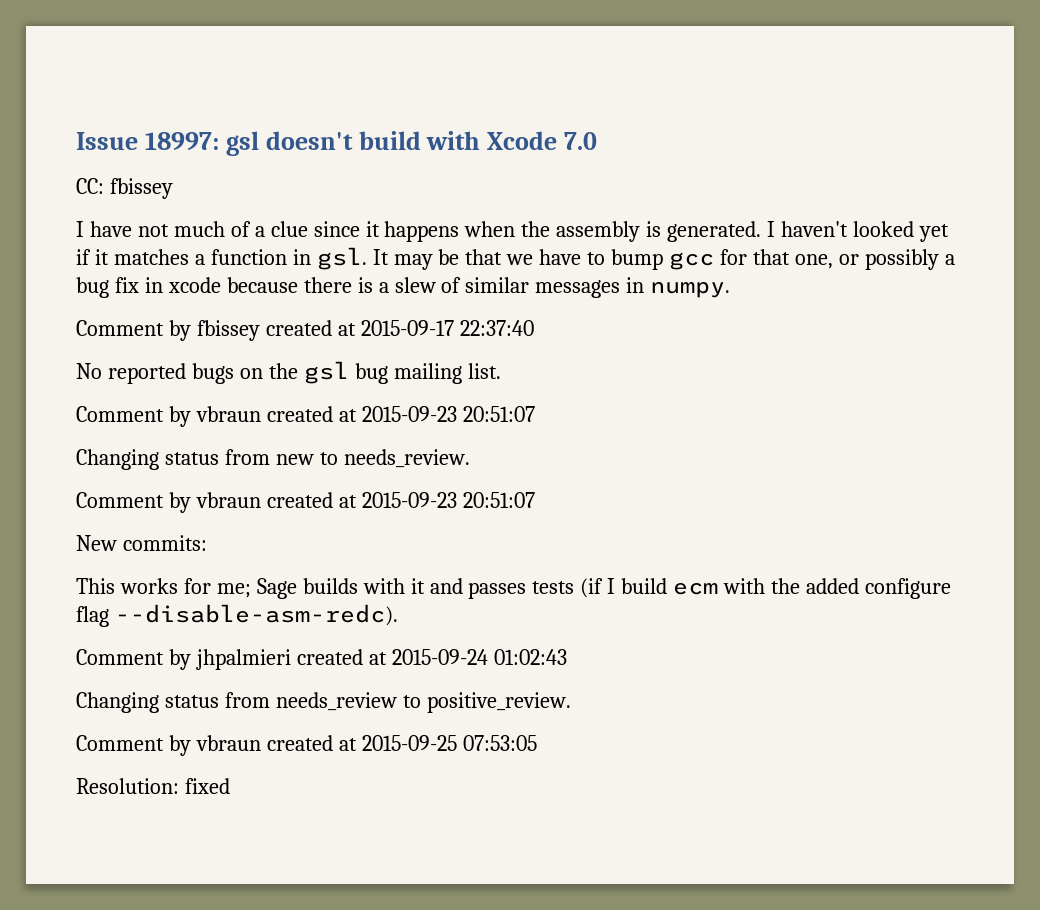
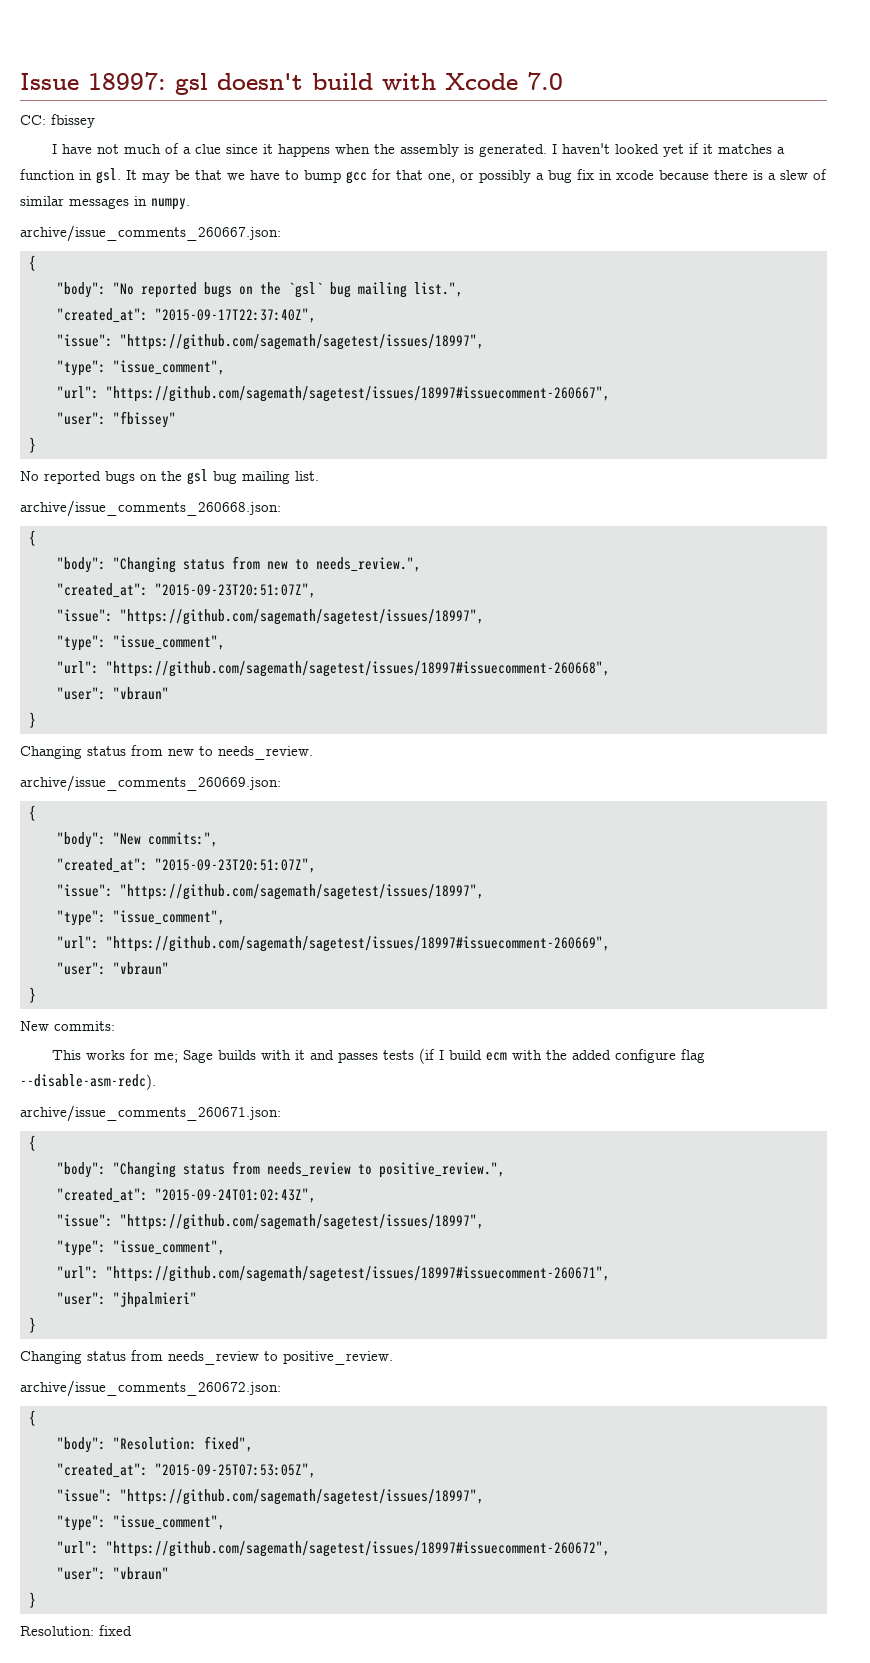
- Comment by fbissey created at 2015-09-17 22:37:40
+ archive/issue_comments_260667.json:
+ {
+ "body": "No reported bugs on the `gsl` bug mailing list.",
+ "created_at": "2015-09-17T22:37:40Z",
+ "issue": "https://github.com/sagemath/sagetest/issues/18997",
+ "type": "issue_comment",
+ "url": "https://github.com/sagemath/sagetest/issues/18997#issuecomment-260667",
+ "user": "fbissey"
+ }
  No reported bugs on the gsl bug mailing list.
- Comment by vbraun created at 2015-09-23 20:51:07
+ archive/issue_comments_260668.json:
+ {
+ "body": "Changing status from new to needs_review.",
+ "created_at": "2015-09-23T20:51:07Z",
+ "issue": "https://github.com/sagemath/sagetest/issues/18997",
+ "type": "issue_comment",
+ "url": "https://github.com/sagemath/sagetest/issues/18997#issuecomment-260668",
+ "user": "vbraun"
+ }
  Changing status from new to needs_review.
- Comment by vbraun created at 2015-09-23 20:51:07
+ archive/issue_comments_260669.json:
+ {
+ "body": "New commits:",
+ "created_at": "2015-09-23T20:51:07Z",
+ "issue": "https://github.com/sagemath/sagetest/issues/18997",
+ "type": "issue_comment",
+ "url": "https://github.com/sagemath/sagetest/issues/18997#issuecomment-260669",
+ "user": "vbraun"
+ }
- Comment by jhpalmieri created at 2015-09-24 01:02:43
+ archive/issue_comments_260671.json:
+ {
+ "body": "Changing status from needs_review to positive_review.",
+ "created_at": "2015-09-24T01:02:43Z",
+ "issue": "https://github.com/sagemath/sagetest/issues/18997",
+ "type": "issue_comment",
+ "url": "https://github.com/sagemath/sagetest/issues/18997#issuecomment-260671",
+ "user": "jhpalmieri"
+ }
- Comment by vbraun created at 2015-09-25 07:53:05
+ archive/issue_comments_260672.json:
+ {
+ "body": "Resolution: fixed",
+ "created_at": "2015-09-25T07:53:05Z",
+ "issue": "https://github.com/sagemath/sagetest/issues/18997",
+ "type": "issue_comment",
+ "url": "https://github.com/sagemath/sagetest/issues/18997#issuecomment-260672",
+ "user": "vbraun"
+ }

